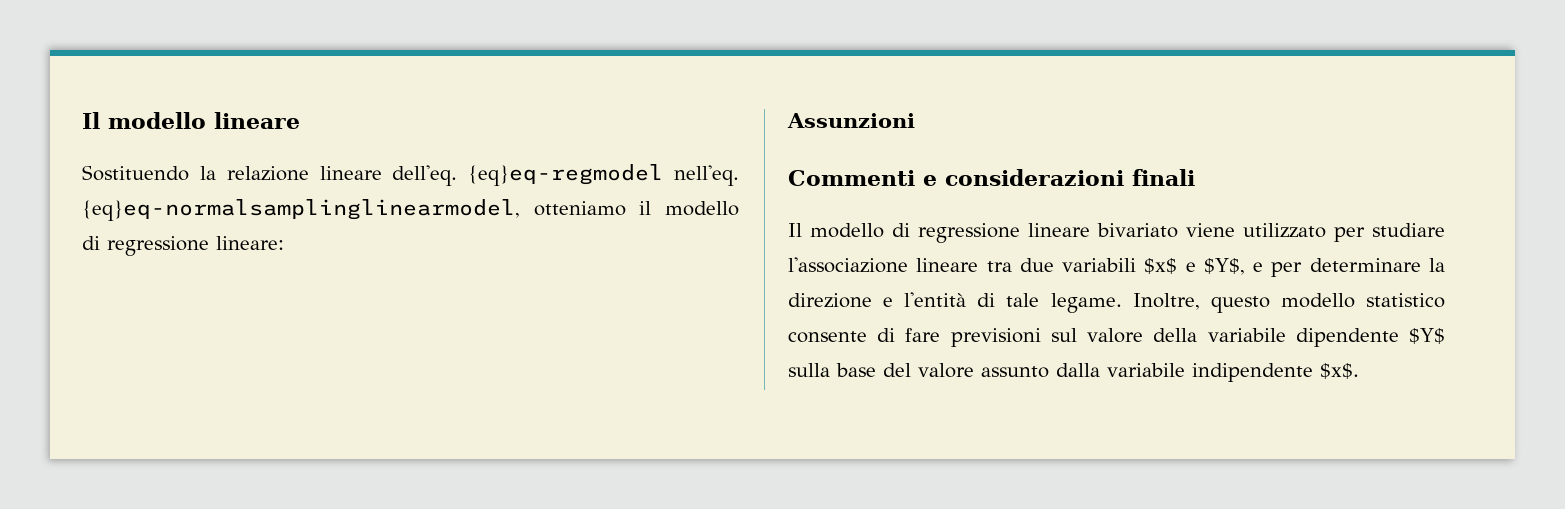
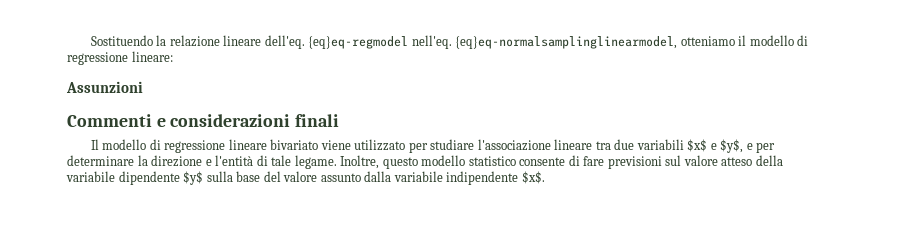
- Il modello lineare
- Il modello di regressione lineare bivariato viene utilizzato per studiare l'associazione lineare tra due variabili $x$ e $Y$, e per determinare la direzione e l'entità di tale legame.
+ Il modello di regressione lineare bivariato viene utilizzato per studiare l'associazione lineare tra due variabili $x$ e $y$, e per determinare la direzione e l'entità di tale legame.
- Inoltre, questo modello statistico consente di fare previsioni sul valore della variabile dipendente $Y$ sulla base del valore assunto dalla variabile indipendente $x$.
+ Inoltre, questo modello statistico consente di fare previsioni sul valore atteso della variabile dipendente $y$ sulla base del valore assunto dalla variabile indipendente $x$.

